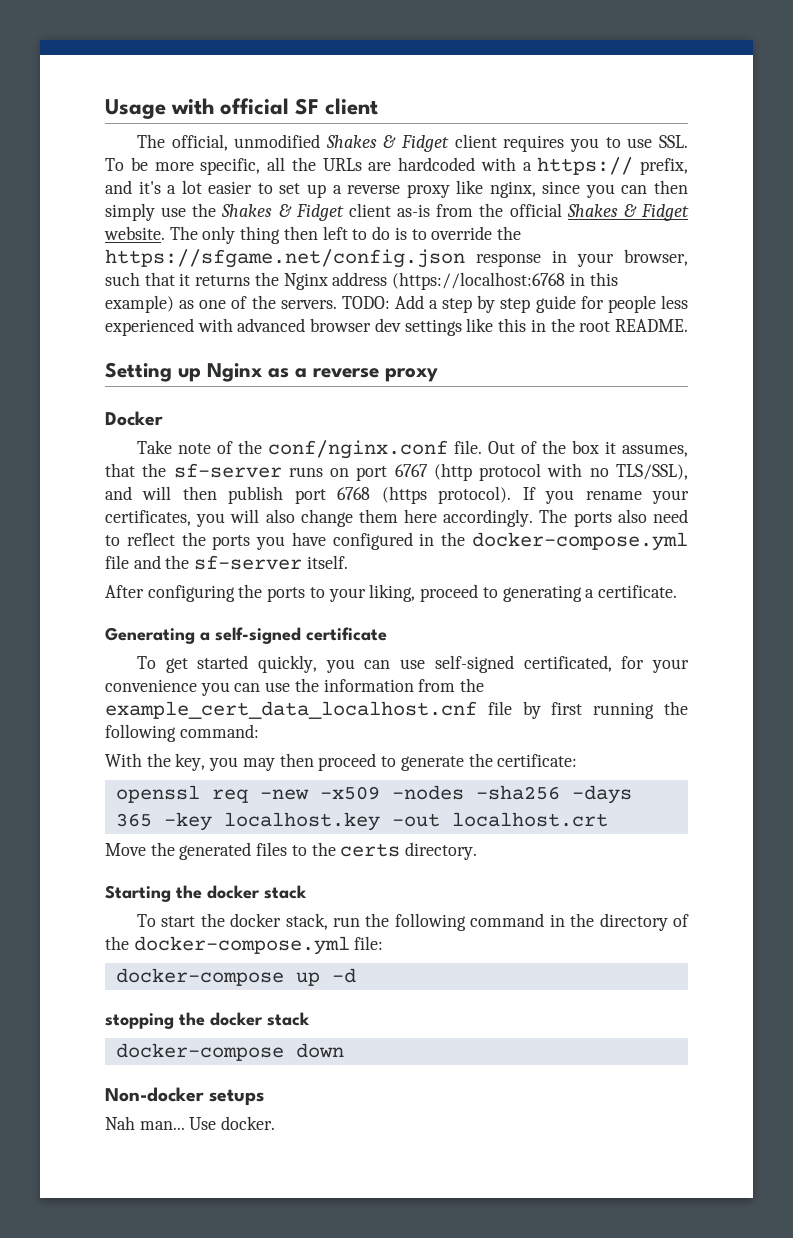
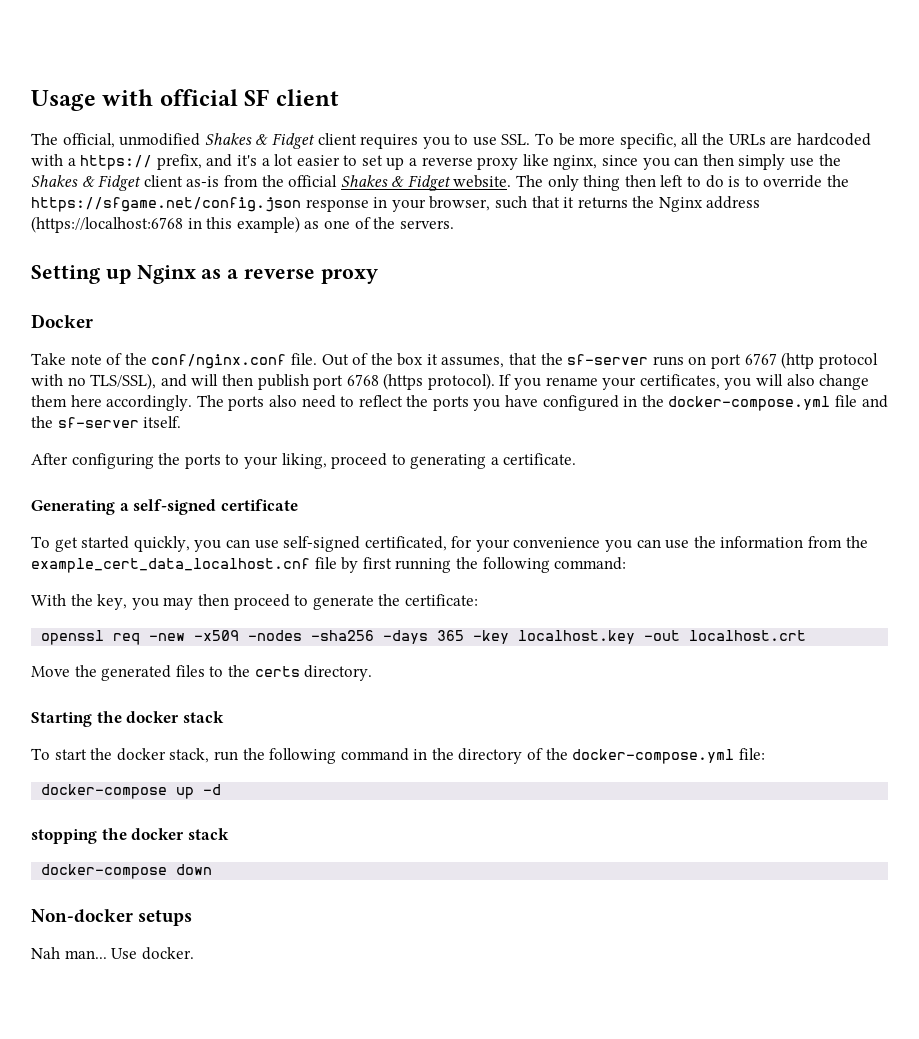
- TODO: Add a step by step guide for people less experienced with advanced browser dev settings like this in the root README.

